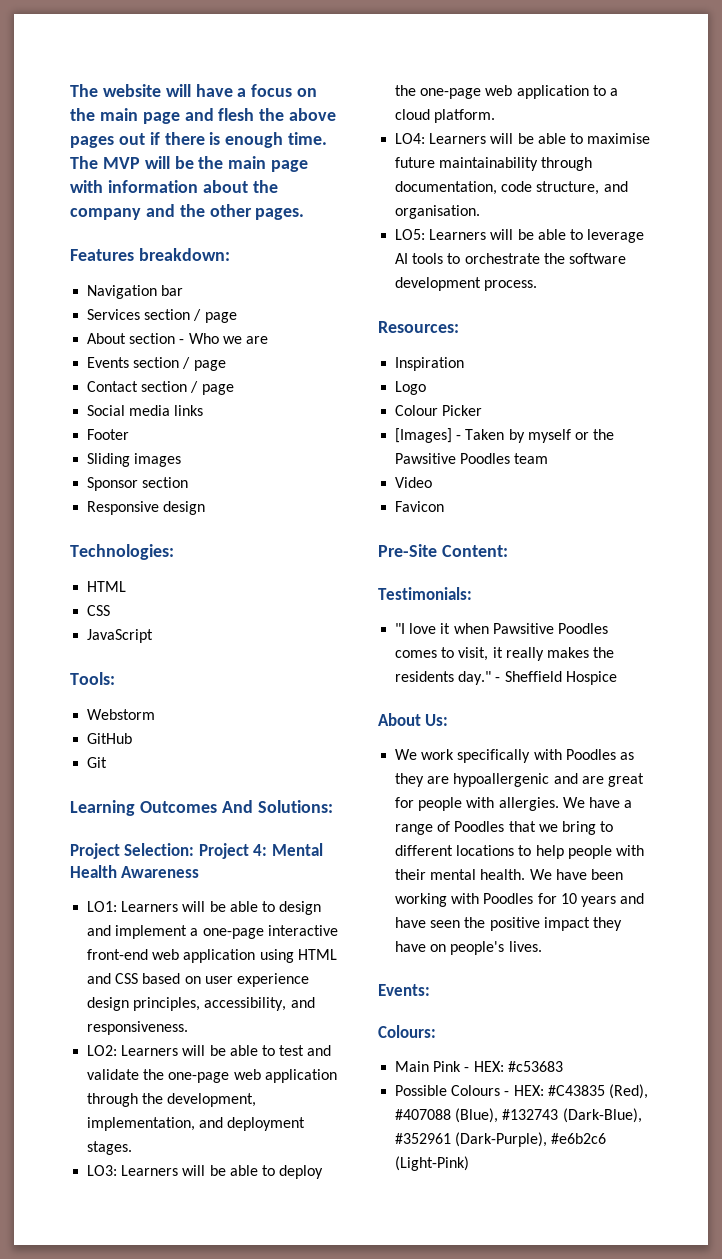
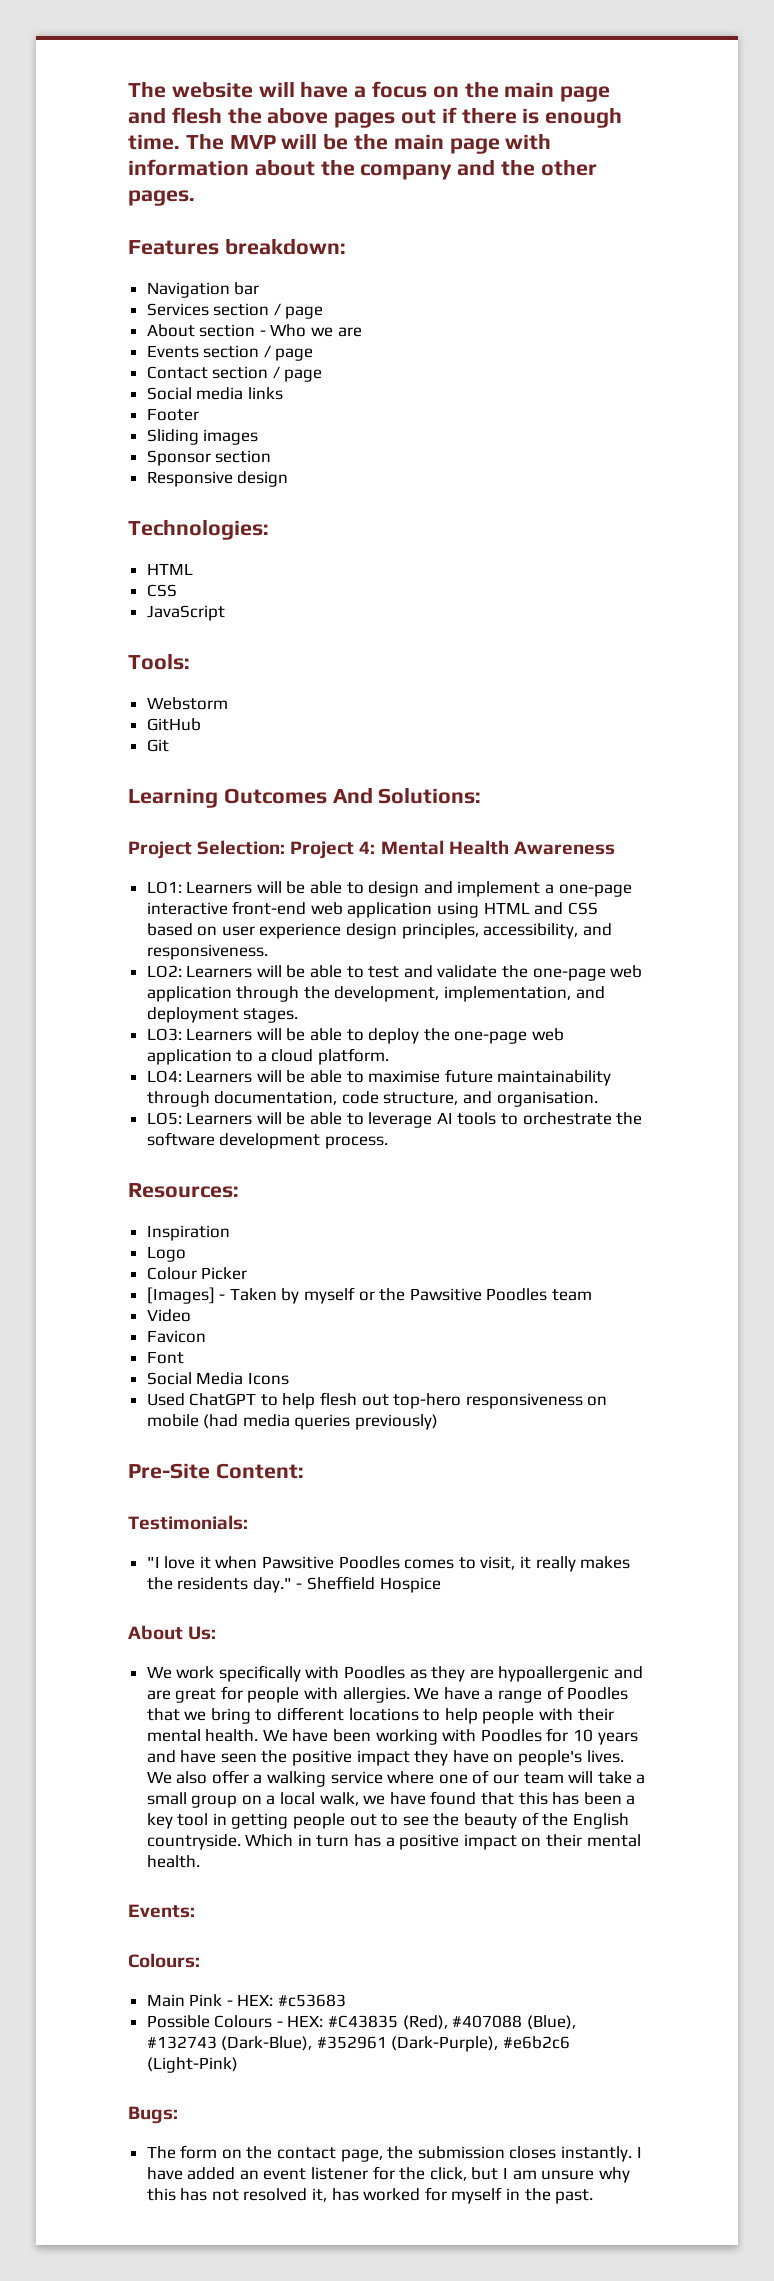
+ Font
+ Social Media Icons
+ Used ChatGPT to help flesh out top-hero responsiveness on mobile (had media queries previously)
+ We also offer a walking service where one of our team will take a small group on a local walk, we have found that this has been a key tool in getting people out to see the beauty of the English countryside. Which in turn has a positive impact on their mental health.
+ Bugs:
+ The form on the contact page, the submission closes instantly. I have added an event listener for the click, but I am unsure why this has not resolved it, has worked for myself in the past.

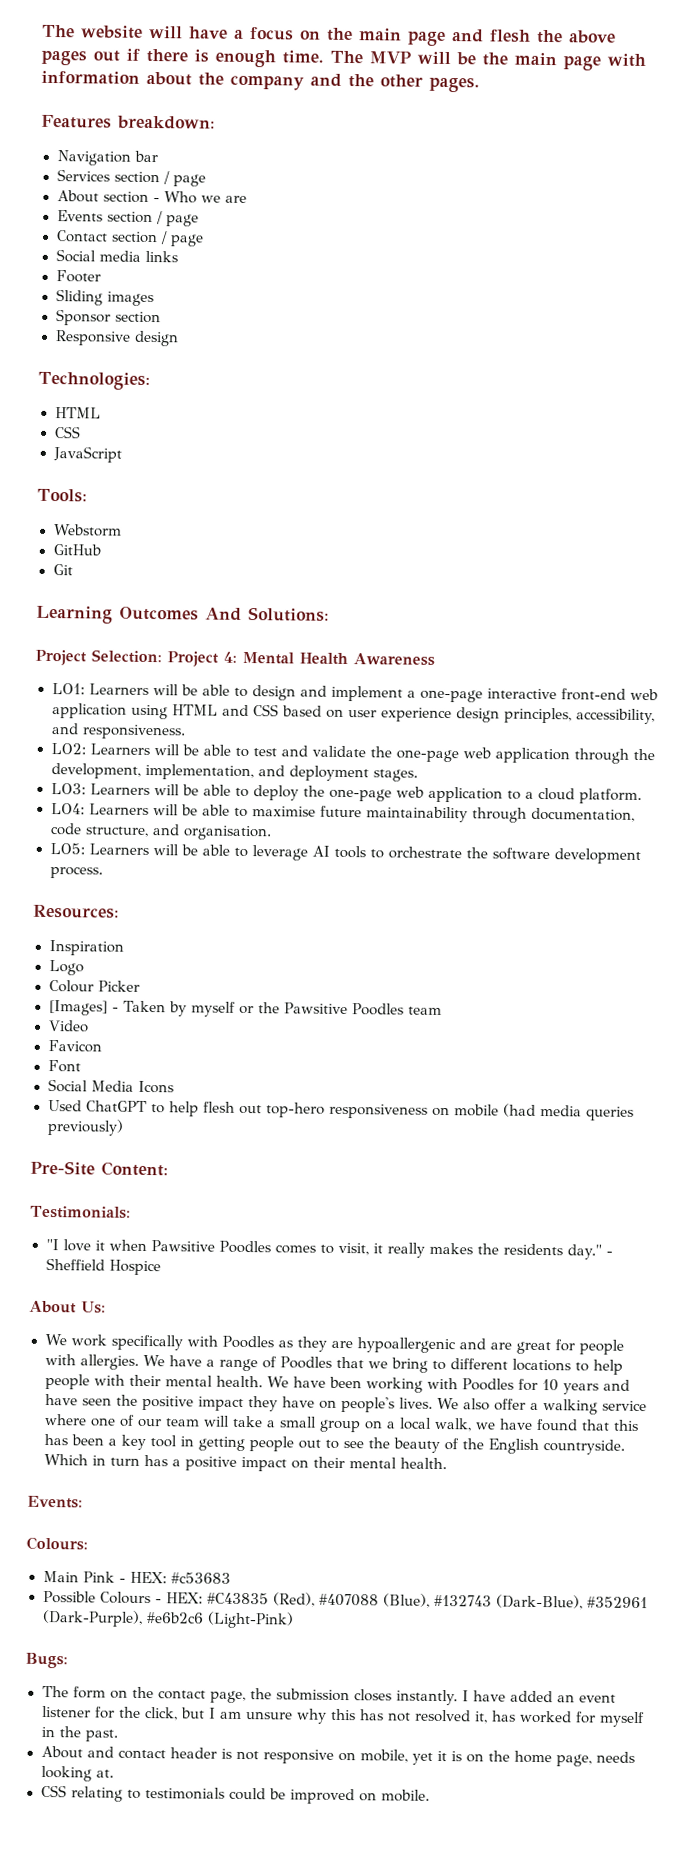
+ About and contact header is not responsive on mobile, yet it is on the home page, needs looking at.
+ CSS relating to testimonials could be improved on mobile.

